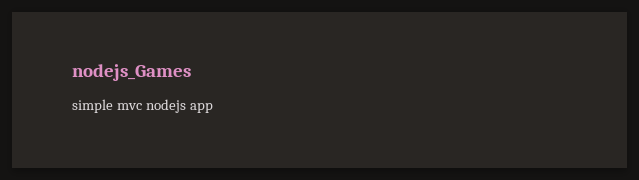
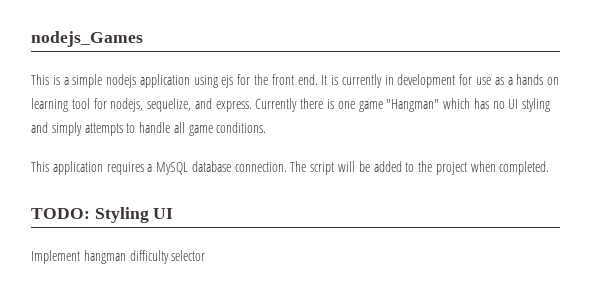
- simple mvc nodejs app
+ This is a simple nodejs application using ejs for the front end. It is currently in development for use as a hands on learning tool for nodejs, sequelize, and express. Currently there is one game "Hangman" which has no UI styling and simply attempts to handle all game conditions.
+ This application requires a MySQL database connection. The script will be added to the project when completed.
+ TODO: Styling UI
+ Implement hangman difficulty selector

